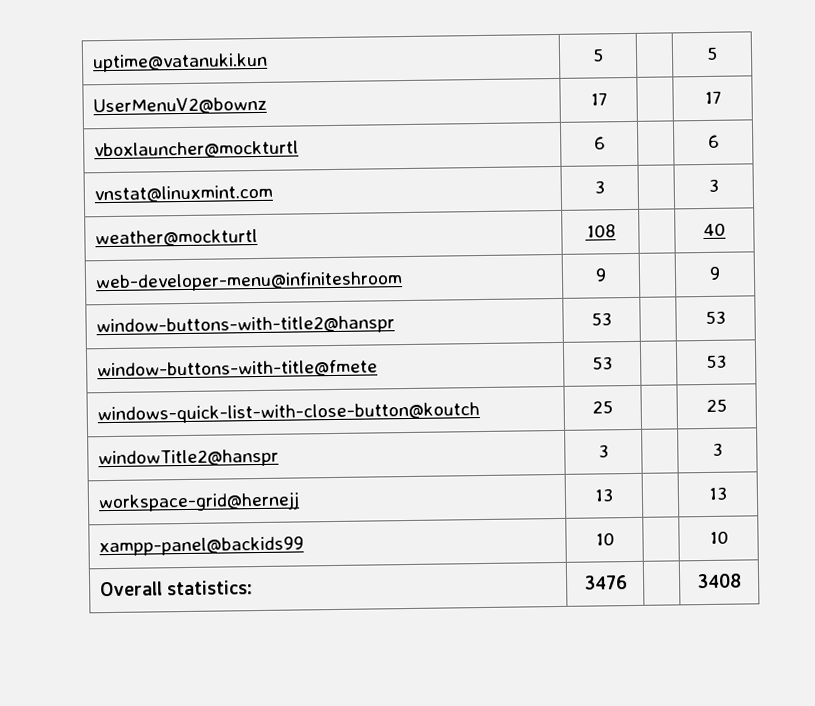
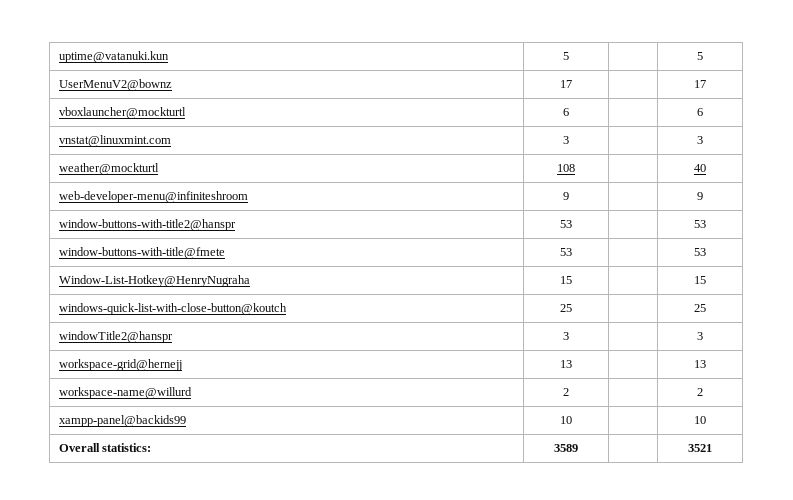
+ Window-List-Hotkey@HenryNugraha | 15 | | 15
+ workspace-name@willurd | 2 | | 2
- Overall statistics: | 3476 | | 3408
+ Overall statistics: | 3589 | | 3521

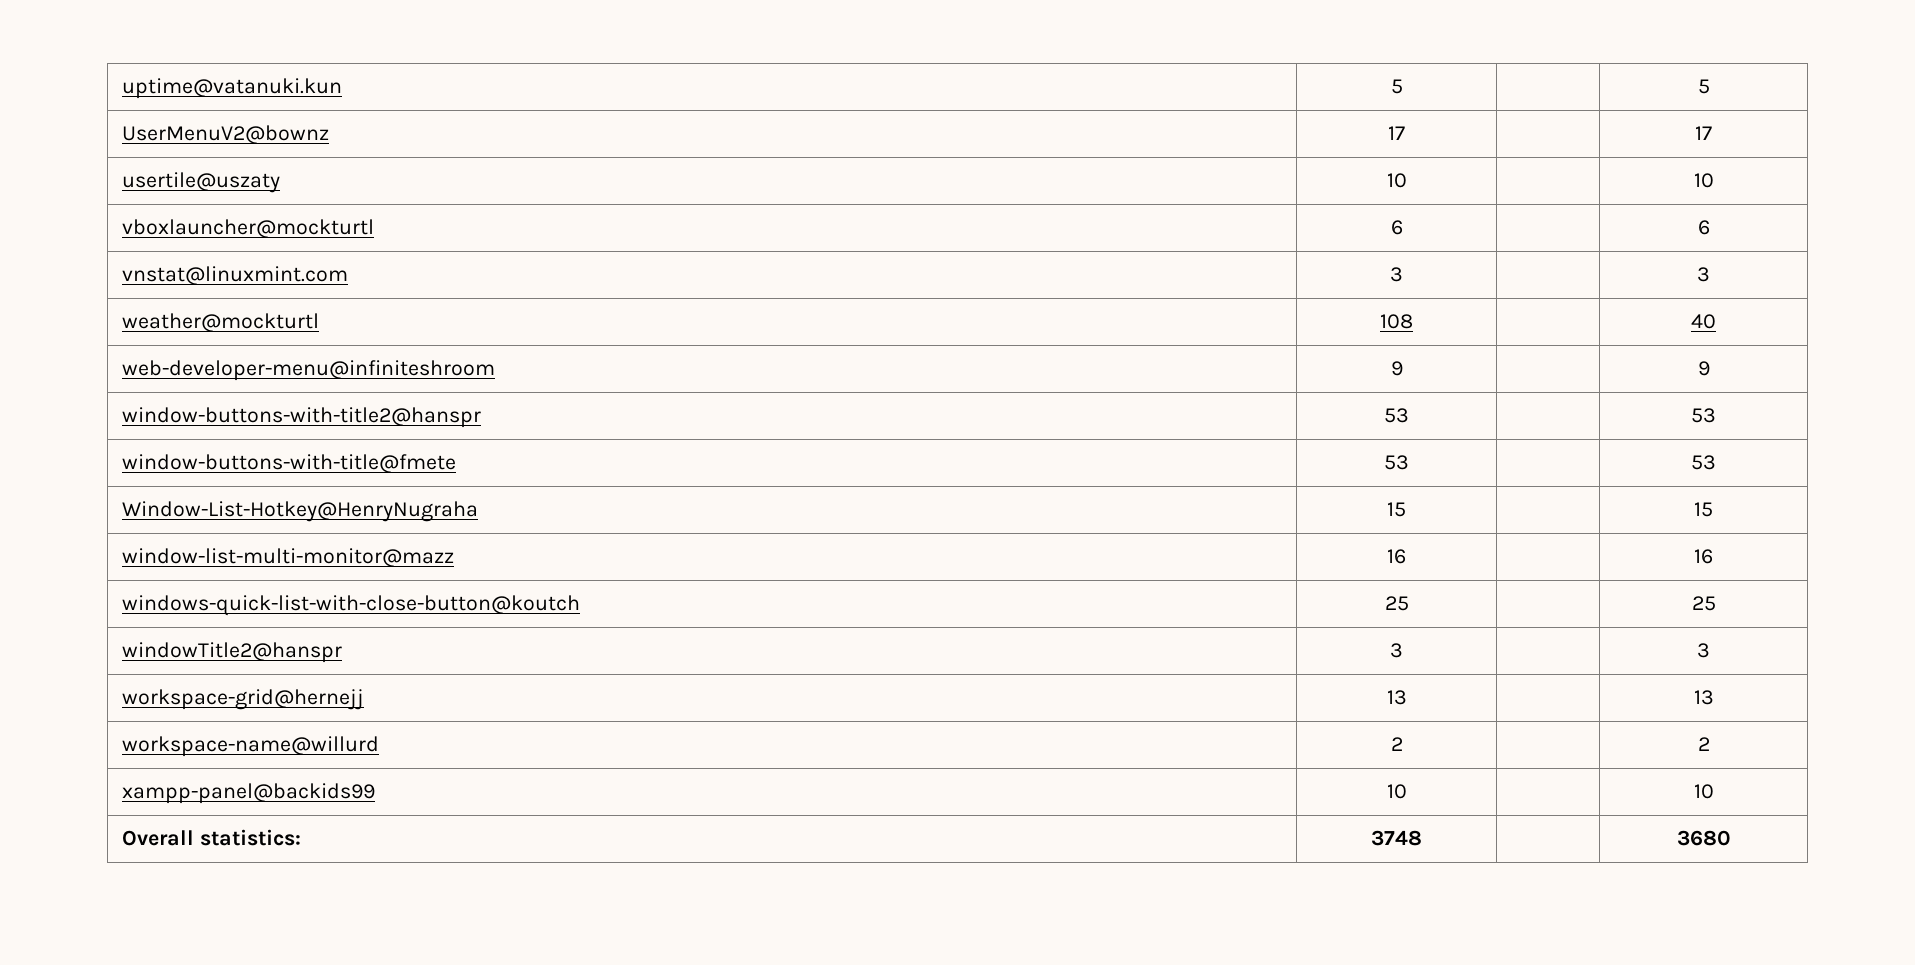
+ usertile@uszaty | 10 | | 10
+ window-list-multi-monitor@mazz | 16 | | 16
- Overall statistics: | 3589 | | 3521
+ Overall statistics: | 3748 | | 3680

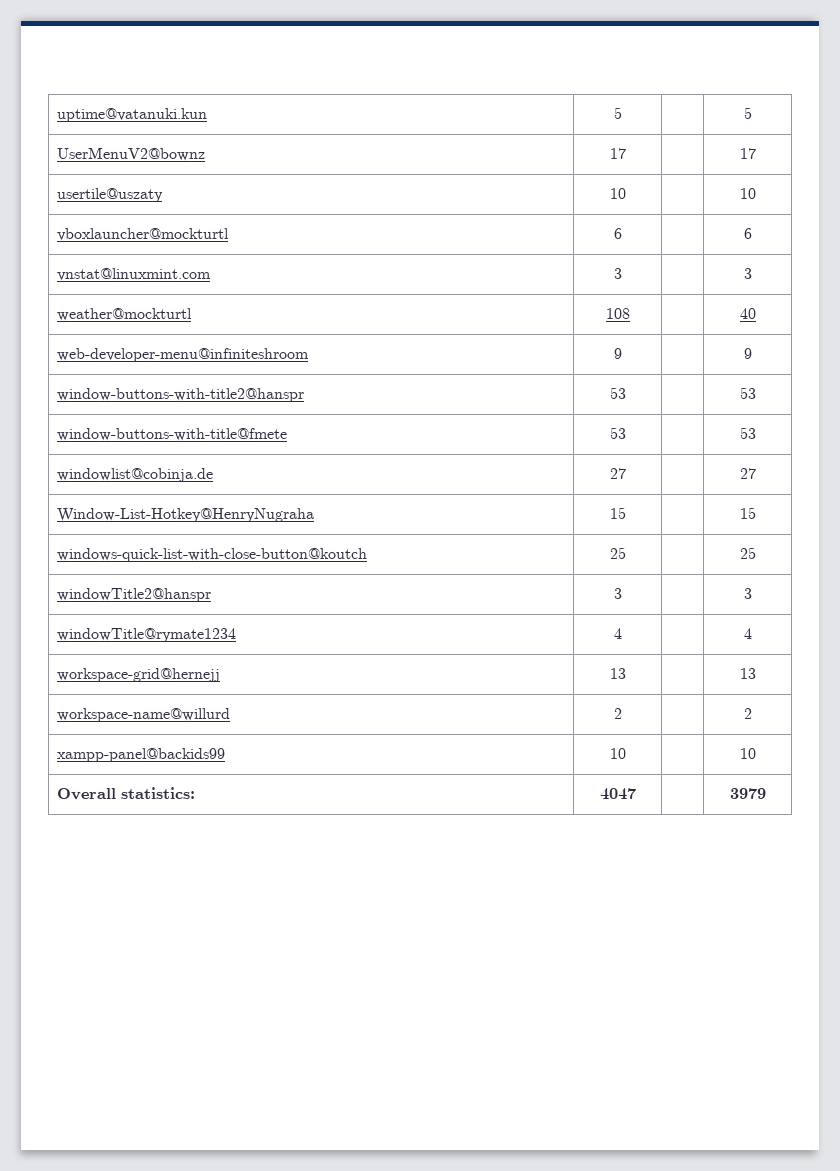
+ windowlist@cobinja.de | 27 | | 27
- window-list-multi-monitor@mazz | 16 | | 16
+ windowTitle@rymate1234 | 4 | | 4
- Overall statistics: | 3748 | | 3680
+ Overall statistics: | 4047 | | 3979

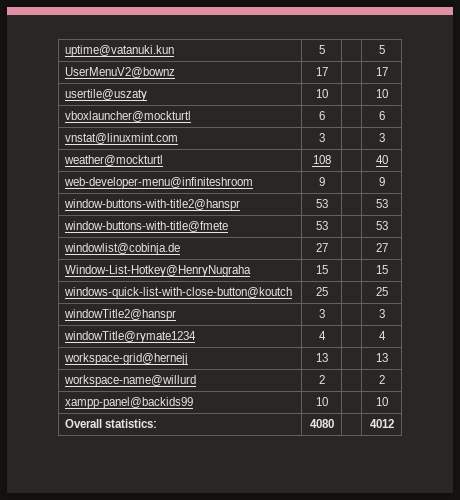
- Overall statistics: | 4047 | | 3979
+ Overall statistics: | 4080 | | 4012

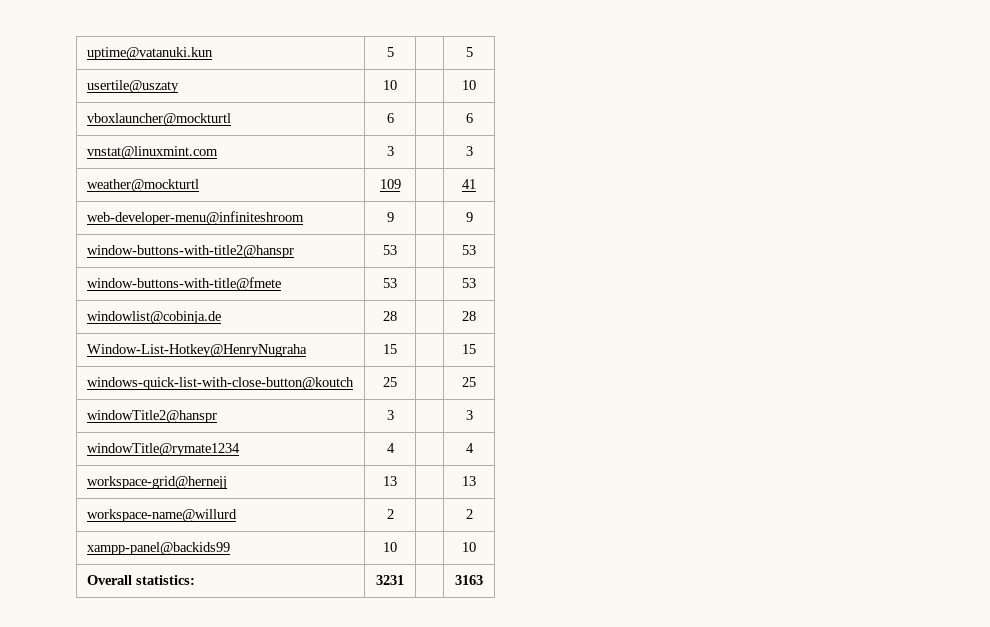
- UserMenuV2@bownz | 17 | | 17
- weather@mockturtl | 108 | | 40
+ weather@mockturtl | 109 | | 41
- windowlist@cobinja.de | 27 | | 27
+ windowlist@cobinja.de | 28 | | 28
- Overall statistics: | 4080 | | 4012
+ Overall statistics: | 3231 | | 3163

